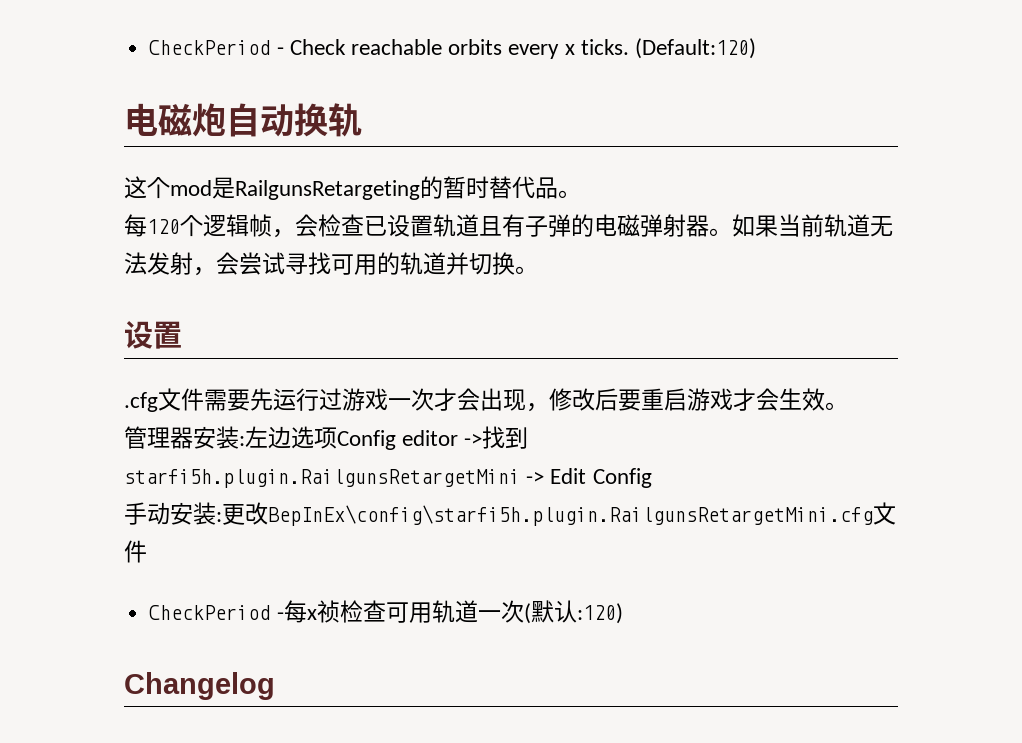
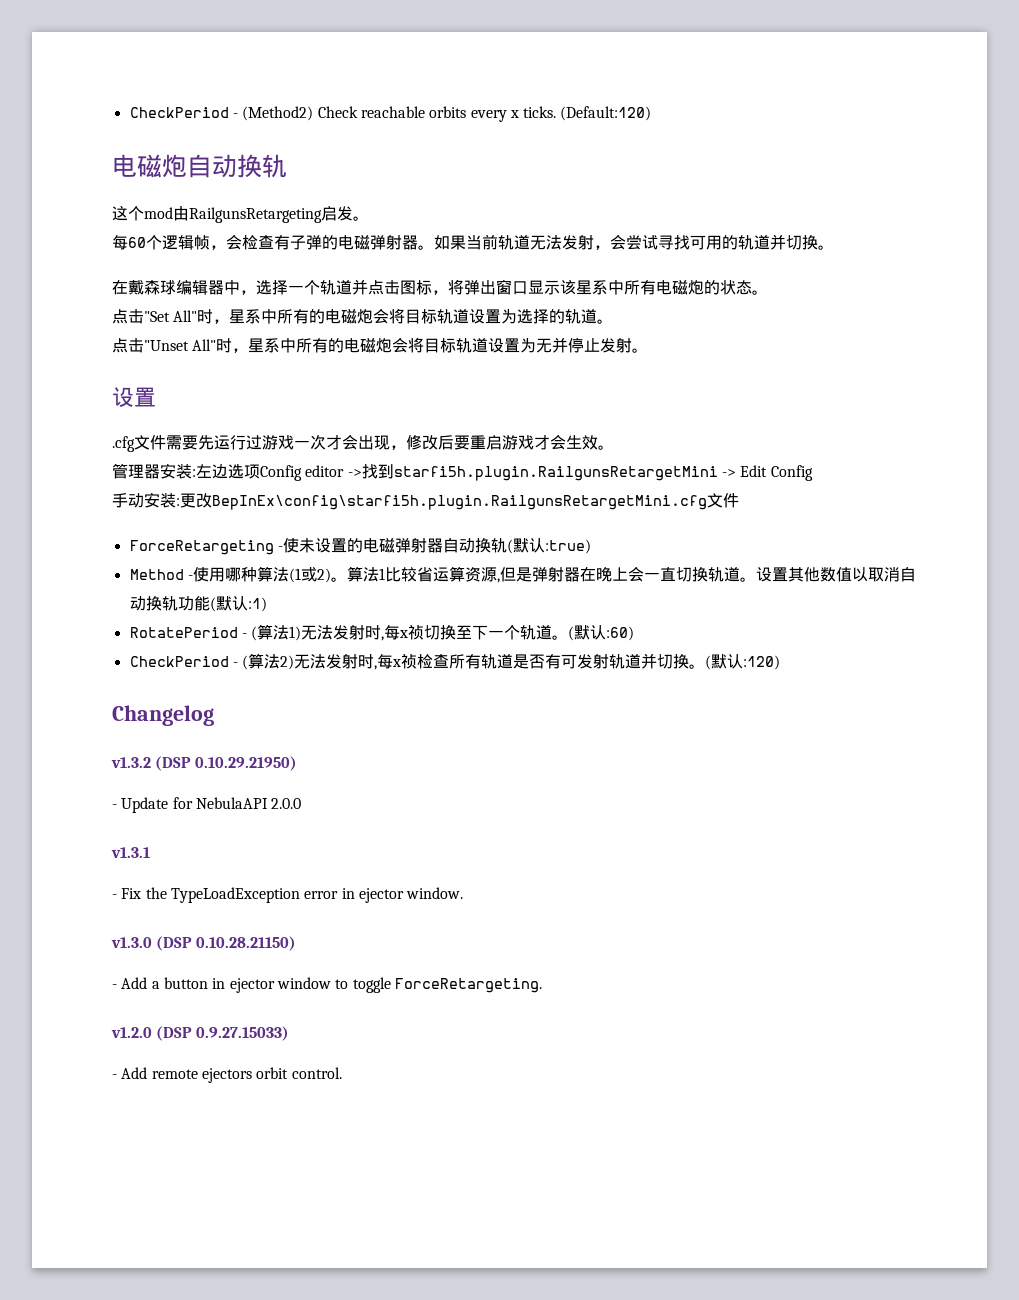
- CheckPeriod - Check reachable orbits every x ticks.
+ CheckPeriod - (Method2) Check reachable orbits every x ticks.
- 这个mod是RailgunsRetargeting的暂时替代品。
+ 这个mod由RailgunsRetargeting启发。
- 每120个逻辑帧，会检查已设置轨道且有子弹的电磁弹射器。
+ 每60个逻辑帧，会检查有子弹的电磁弹射器。
+ 在戴森球编辑器中，选择一个轨道并点击图标，将弹出窗口显示该星系中所有电磁炮的状态。
+ 点击"Set All"时，星系中所有的电磁炮会将目标轨道设置为选择的轨道。
+ 点击"Unset All"时，星系中所有的电磁炮会将目标轨道设置为无并停止发射。
- CheckPeriod -每x祯检查可用轨道一次(默认:120)
+ ForceRetargeting -使未设置的电磁弹射器自动换轨(默认:true)
+ Method -使用哪种算法(1或2)。算法1比较省运算资源,但是弹射器在晚上会一直切换轨道。设置其他数值以取消自动换轨功能(默认:1)
+ RotatePeriod - (算法1)无法发射时,每x祯切换至下一个轨道。(默认:60)
+ CheckPeriod - (算法2)无法发射时,每x祯检查所有轨道是否有可发射轨道并切换。(默认:120)
  Changelog
+ v1.3.2 (DSP 0.10.29.21950)
+ - Update for NebulaAPI 2.0.0
+ v1.3.1
+ - Fix the TypeLoadException error in ejector window.
+ v1.3.0 (DSP 0.10.28.21150)
+ - Add a button in ejector window to toggle ForceRetargeting.
+ v1.2.0 (DSP 0.9.27.15033)
+ - Add remote ejectors orbit control.

